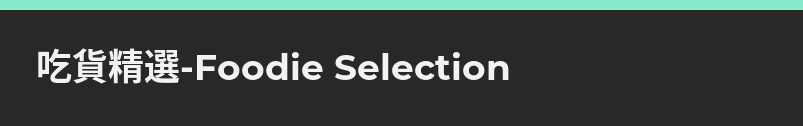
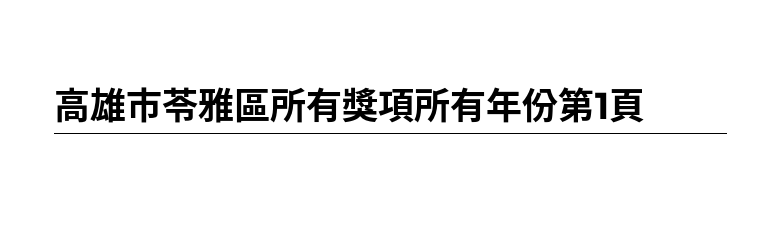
- 吃貨精選-Foodie Selection
+ 高雄市苓雅區所有獎項所有年份第1頁

